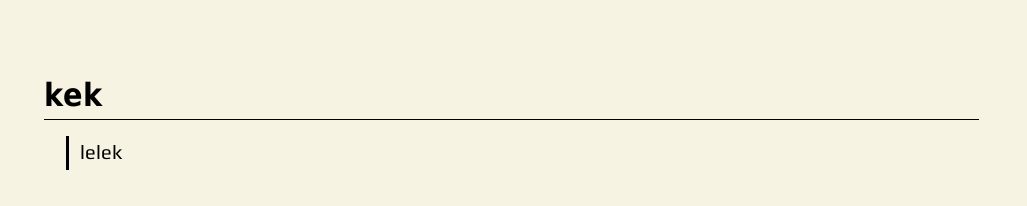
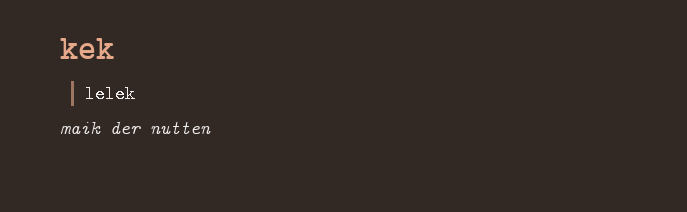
+ maik der nutten

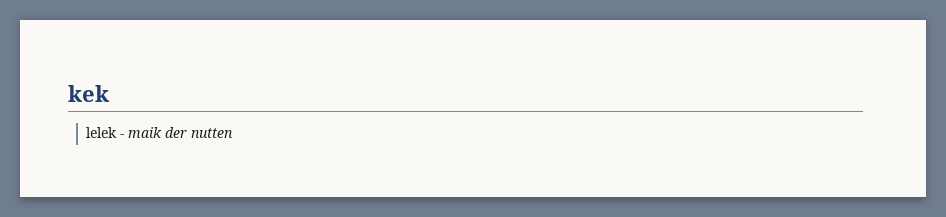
- lelek
- maik der nutten
+ lelek - maik der nutten

